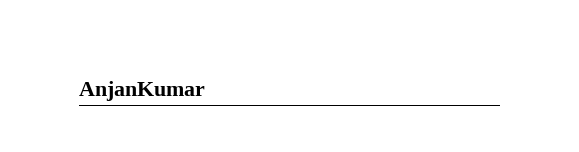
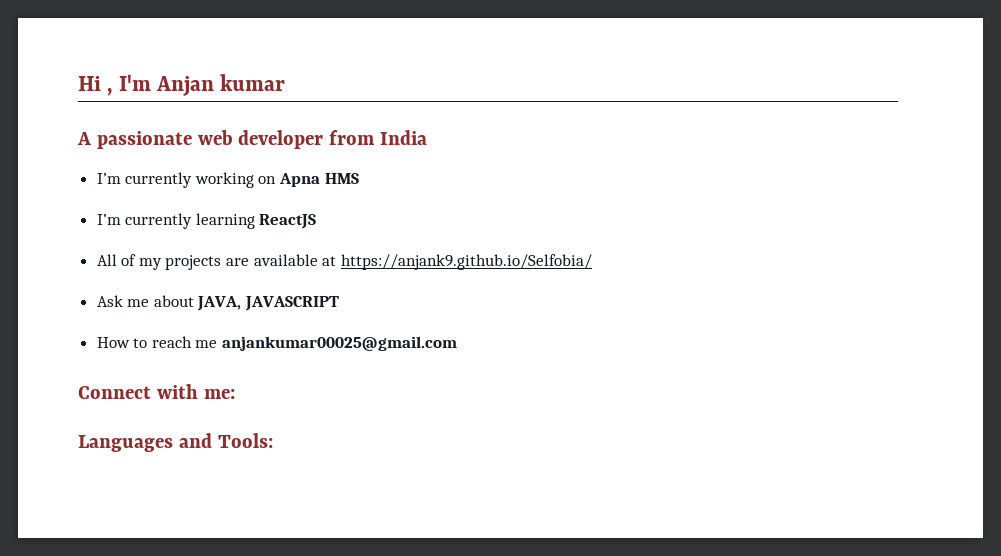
- AnjanKumar
+ Hi , I'm Anjan kumar
+ A passionate web developer from India
+ I’m currently working on Apna HMS
+ I’m currently learning ReactJS
+ All of my projects are available at https://anjank9.github.io/Selfobia/
+ Ask me about JAVA, JAVASCRIPT
+ How to reach me anjankumar00025@gmail.com
+ Connect with me:
+ Languages and Tools:

